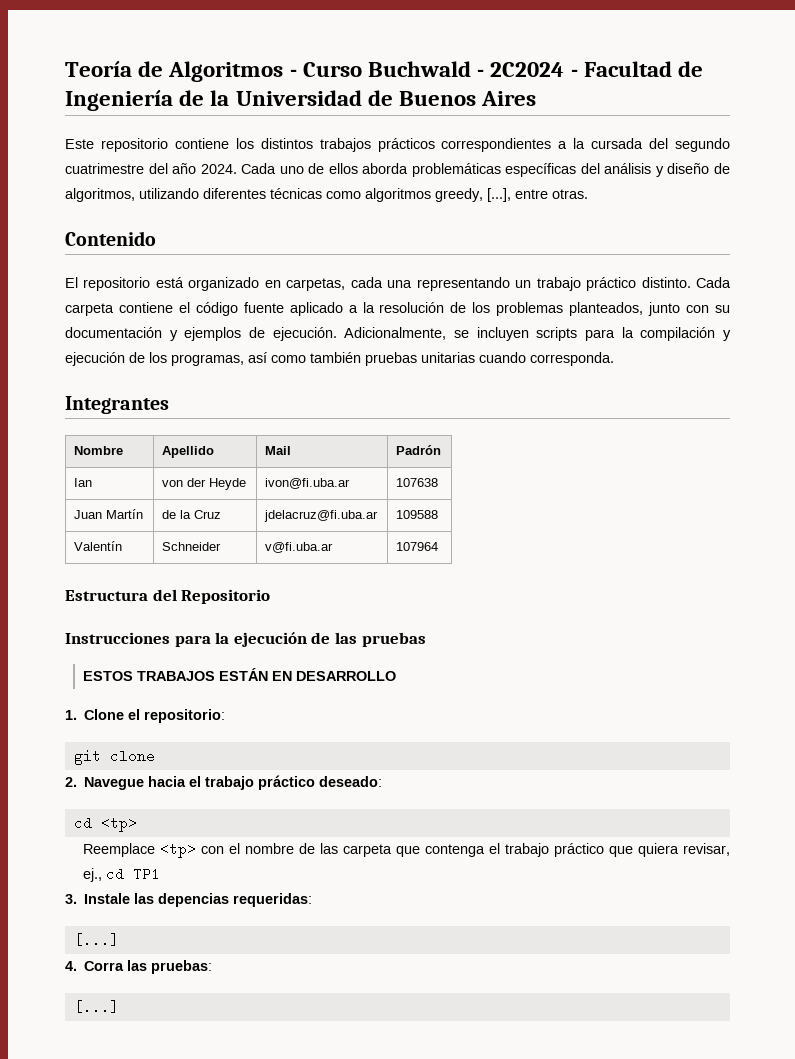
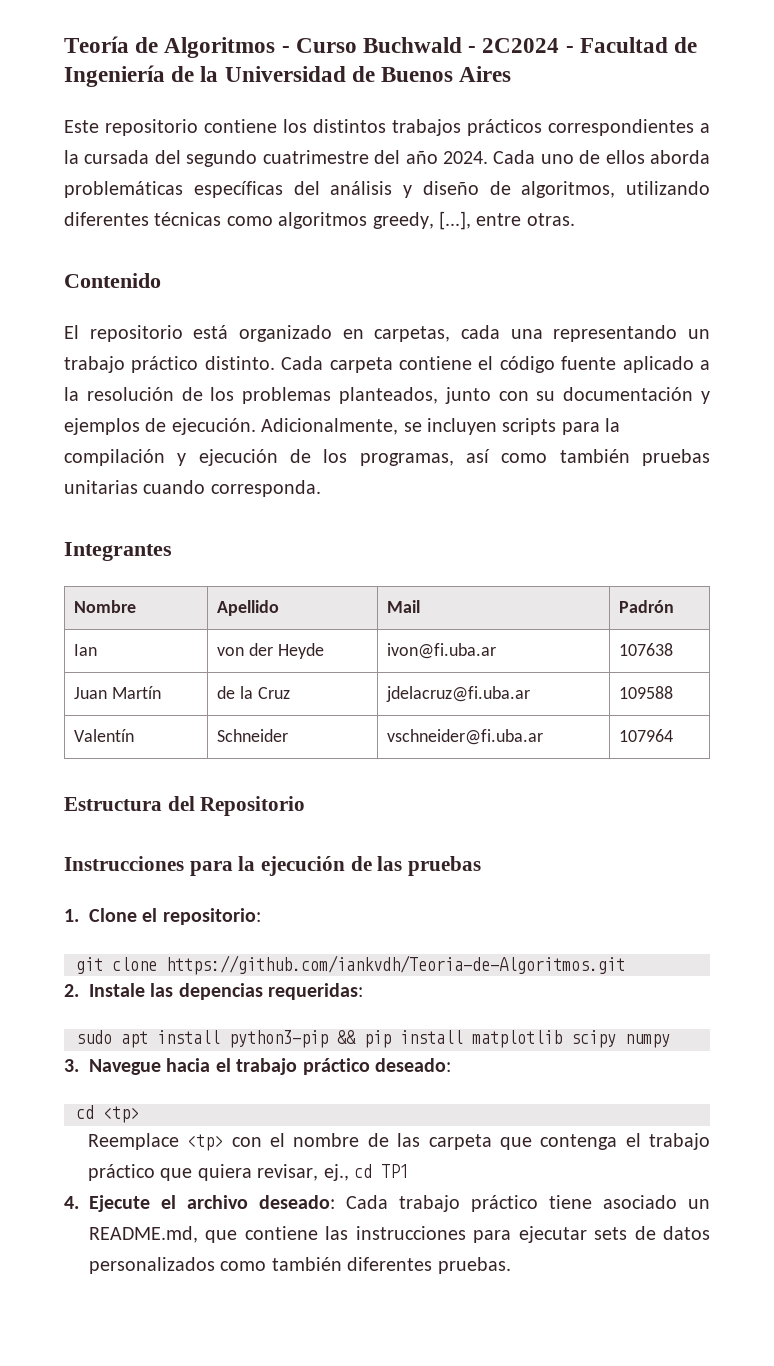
- Valentín | Schneider | v@fi.uba.ar | 107964
+ Valentín | Schneider | vschneider@fi.uba.ar | 107964
- ESTOS TRABAJOS ESTÁN EN DESARROLLO
- git clone
- 2. Navegue hacia el trabajo práctico deseado:
+ git clone https://github.com/iankvdh/Teoria-de-Algoritmos.git
+ 2. Instale las depencias requeridas:
+ sudo apt install python3-pip && pip install matplotlib scipy numpy
+ 3. Navegue hacia el trabajo práctico deseado:
- 3. Instale las depencias requeridas:
- [...]
- 4. Corra las pruebas:
- [...]
+ 4. Ejecute el archivo deseado: Cada trabajo práctico tiene asociado un README.md, que contiene las instrucciones para ejecutar sets de datos personalizados como también diferentes pruebas.

